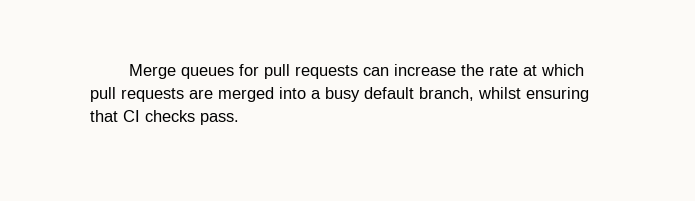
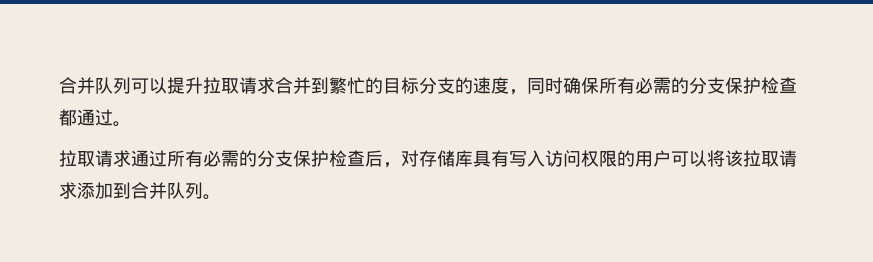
- Merge queues for pull requests can increase the rate at which pull requests are merged into a busy default branch, whilst ensuring that CI checks pass.
+ 合并队列可以提升拉取请求合并到繁忙的目标分支的速度，同时确保所有必需的分支保护检查都通过。
+ 拉取请求通过所有必需的分支保护检查后，对存储库具有写入访问权限的用户可以将该拉取请求添加到合并队列。

